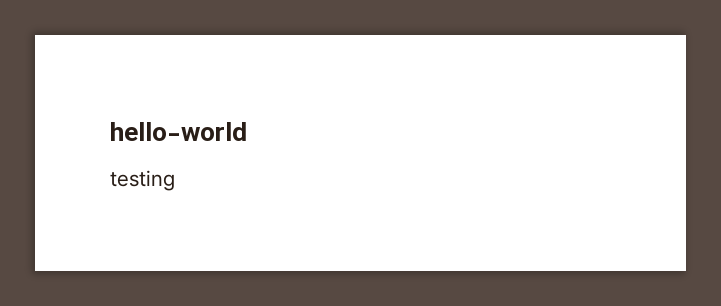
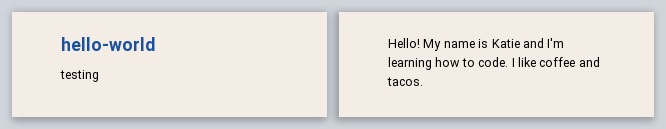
+ Hello! My name is Katie and I'm learning how to code. I like coffee and tacos.

